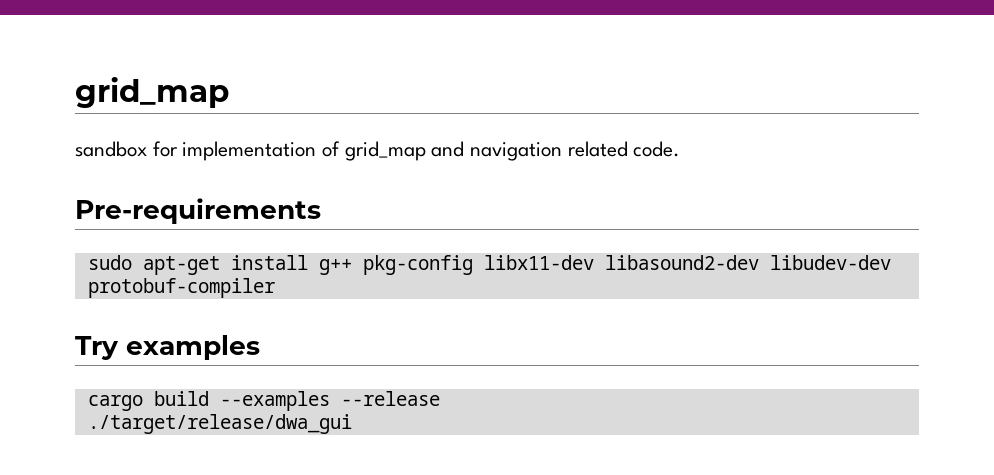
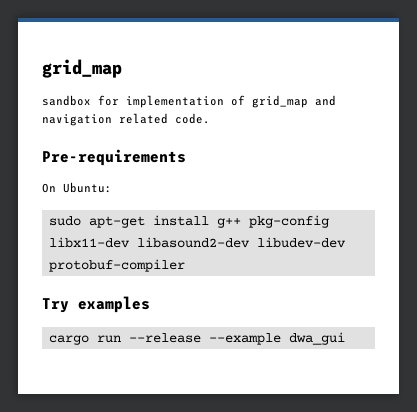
+ On Ubuntu:
- cargo build --examples --release
- ./target/release/dwa_gui
+ cargo run --release --example dwa_gui

